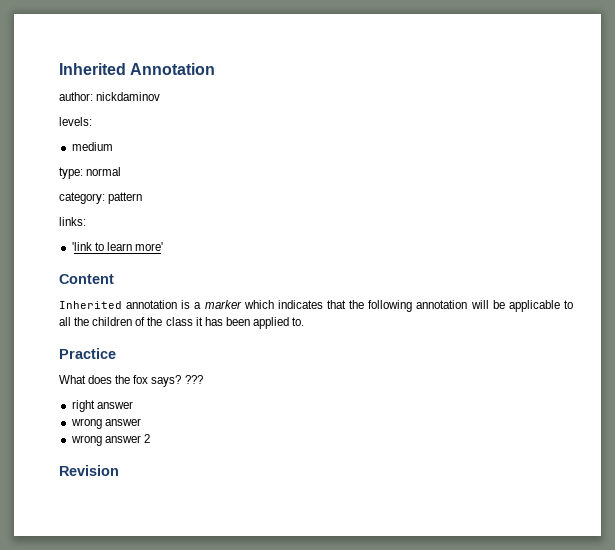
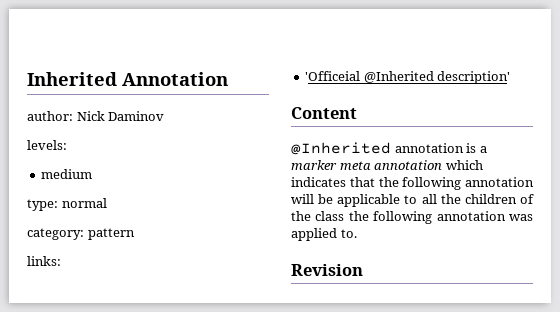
- author: nickdaminov
+ author: Nick Daminov
- 'link to learn more'
+ 'Officeial @Inherited description'
- Inherited annotation is a marker which indicates that the following annotation will be applicable to all the children of the class it has been applied to.
- Practice
- What does the fox says? ???
- right answer
- wrong answer
- wrong answer 2
+ @Inherited annotation is a marker meta annotation which indicates that the following annotation will be applicable to all the children of the class the following annotation was applied to.

